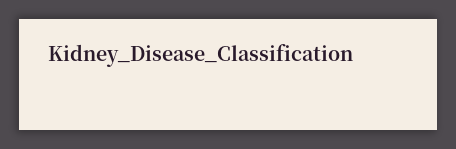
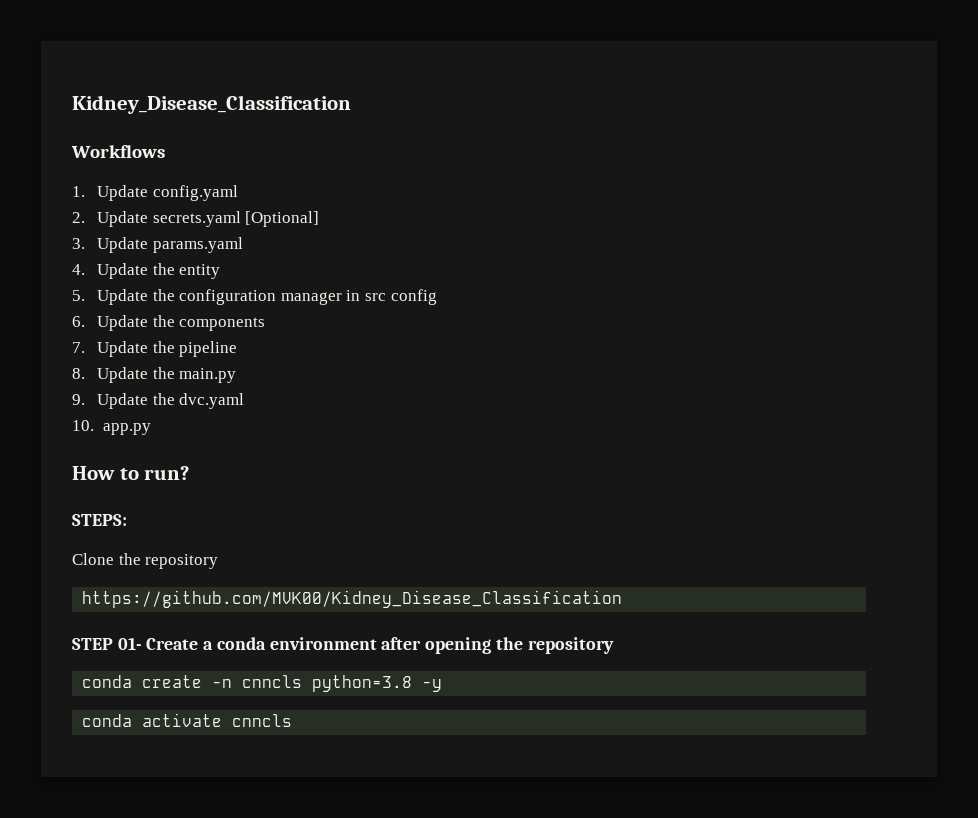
+ Workflows
+ 1. Update config.yaml
+ 2. Update secrets.yaml [Optional]
+ 3. Update params.yaml
+ 4. Update the entity
+ 5. Update the configuration manager in src config
+ 6. Update the components
+ 7. Update the pipeline
+ 8. Update the main.py
+ 9. Update the dvc.yaml
+ 10. app.py
+ How to run?
+ STEPS:
+ Clone the repository
+ https://github.com/MVK00/Kidney_Disease_Classification
+ STEP 01- Create a conda environment after opening the repository
+ conda create -n cnncls python=3.8 -y
+ conda activate cnncls

